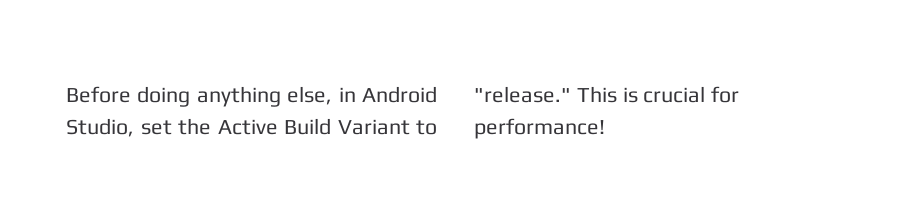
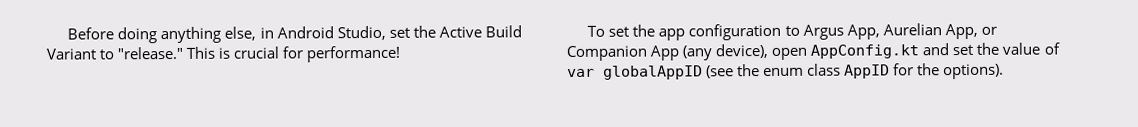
+ To set the app configuration to Argus App, Aurelian App, or Companion App (any device), open AppConfig.kt and set the value of var globalAppID (see the enum class AppID for the options).

